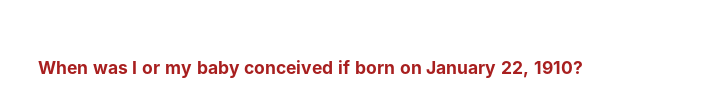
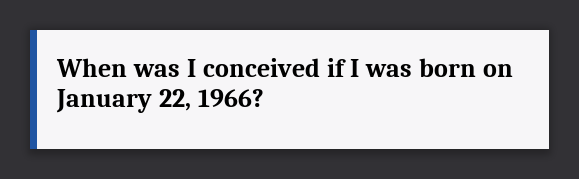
- When was I or my baby conceived if born on January 22, 1910?
+ When was I conceived if I was born on January 22, 1966?

